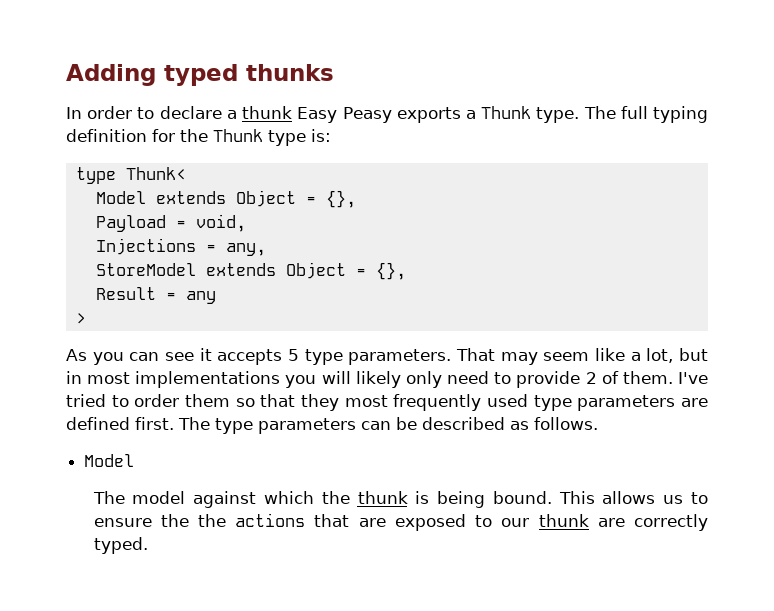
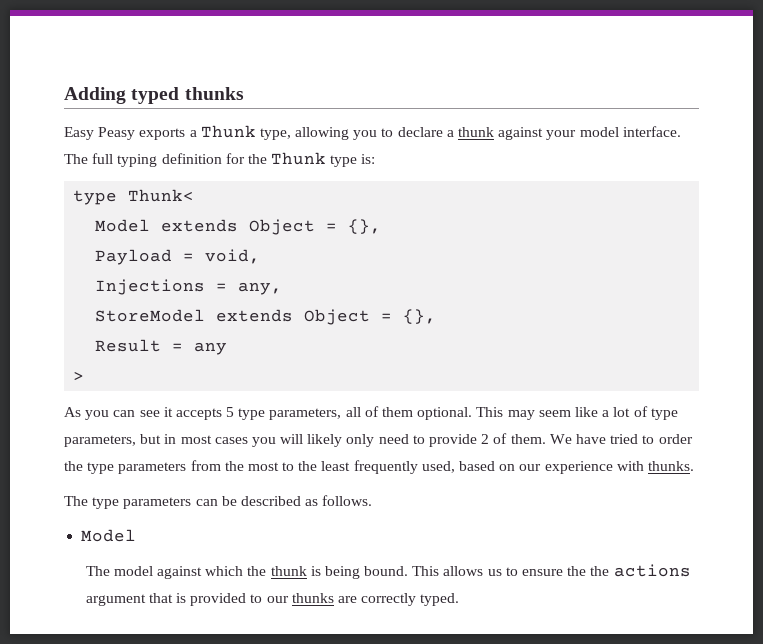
- In order to declare a thunk Easy Peasy exports a Thunk type.
+ Easy Peasy exports a Thunk type, allowing you to declare a thunk against your model interface.
- As you can see it accepts 5 type parameters. That may seem like a lot, but in most implementations you will likely only need to provide 2 of them.
+ As you can see it accepts 5 type parameters, all of them optional. This may seem like a lot of type parameters, but in most cases you will likely only need to provide 2 of them.
- I've tried to order them so that they most frequently used type parameters are defined first. The type parameters can be described as follows.
+ We have tried to order the type parameters from the most to the least frequently used, based on our experience with thunks.
+ The type parameters can be described as follows.
- This allows us to ensure the the actions that are exposed to our thunk are correctly typed.
+ This allows us to ensure the the actions argument that is provided to our thunks are correctly typed.

